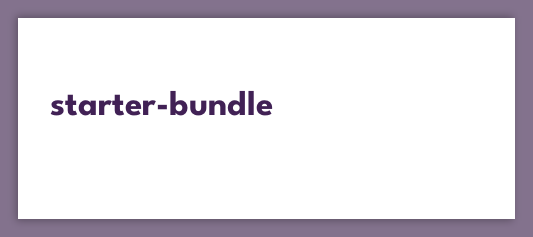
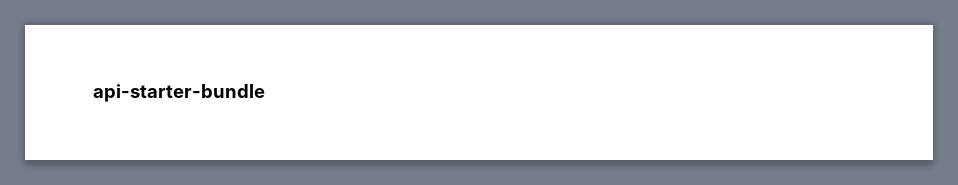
- starter-bundle
+ api-starter-bundle

